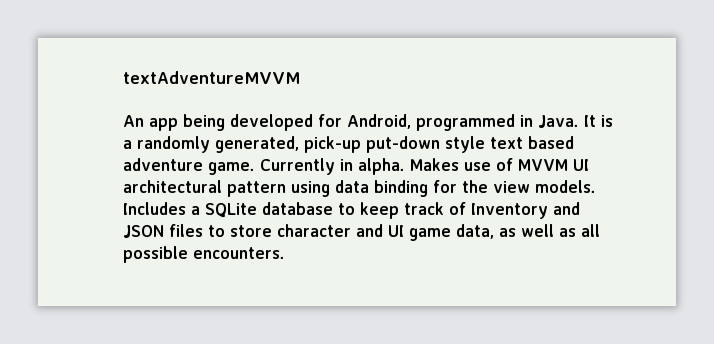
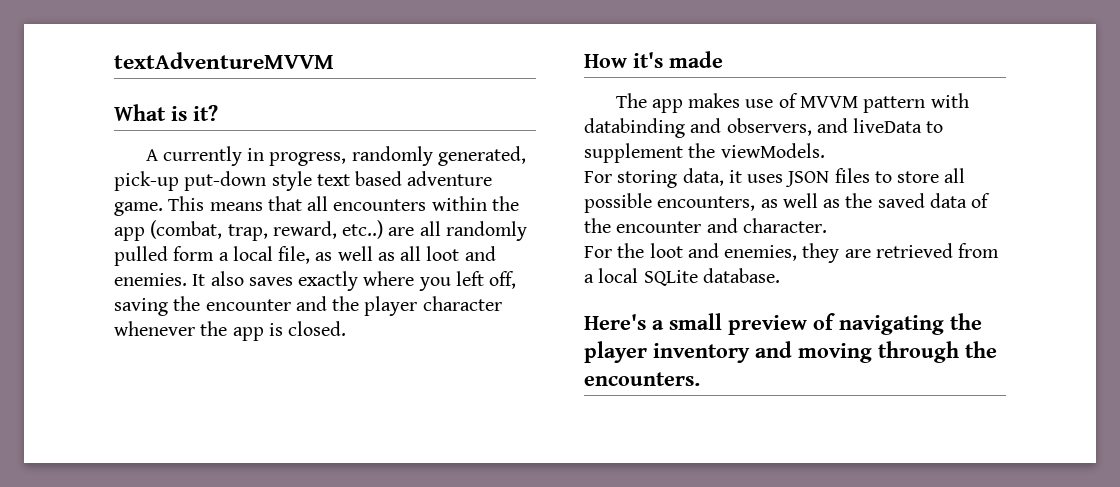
- An app being developed for Android, programmed in Java. It is a randomly generated, pick-up put-down style text based adventure game.
+ What is it?
+ A currently in progress, randomly generated, pick-up put-down style text based adventure game.
- Currently in alpha. Makes use of MVVM UI architectural pattern using data binding for the view models. Includes a SQLite database to keep track of Inventory and JSON files to store character and UI game data, as well as all possible encounters.
+ This means that all encounters within the app (combat, trap, reward, etc..) are all randomly pulled form a local file, as well as all loot and enemies. It also saves exactly where you left off, saving the encounter and the player character whenever the app is closed.
+ How it's made
+ The app makes use of MVVM pattern with databinding and observers, and liveData to supplement the viewModels.
+ For storing data, it uses JSON files to store all possible encounters, as well as the saved data of the encounter and character.
+ For the loot and enemies, they are retrieved from a local SQLite database.
+ Here's a small preview of navigating the player inventory and moving through the encounters.

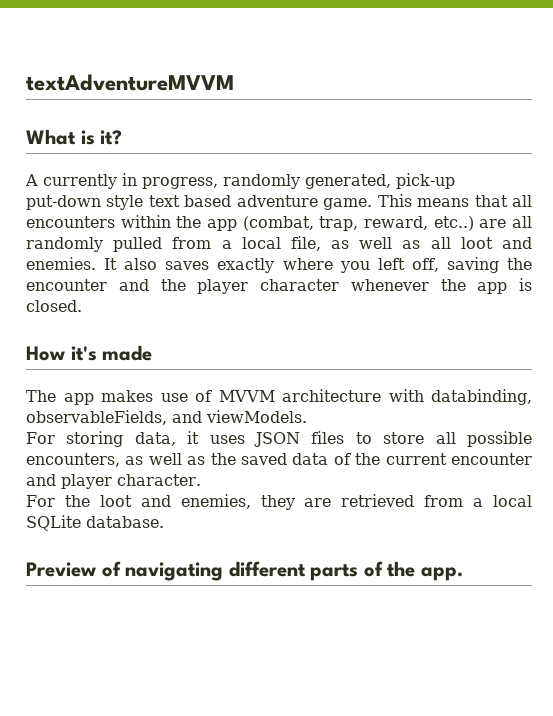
- This means that all encounters within the app (combat, trap, reward, etc..) are all randomly pulled form a local file, as well as all loot and enemies.
+ This means that all encounters within the app (combat, trap, reward, etc..) are all randomly pulled from a local file, as well as all loot and enemies.
- The app makes use of MVVM pattern with databinding and observers, and liveData to supplement the viewModels.
+ The app makes use of MVVM architecture with databinding, observableFields, and viewModels.
- For storing data, it uses JSON files to store all possible encounters, as well as the saved data of the encounter and character.
+ For storing data, it uses JSON files to store all possible encounters, as well as the saved data of the current encounter and player character.
- Here's a small preview of navigating the player inventory and moving through the encounters.
+ Preview of navigating different parts of the app.

